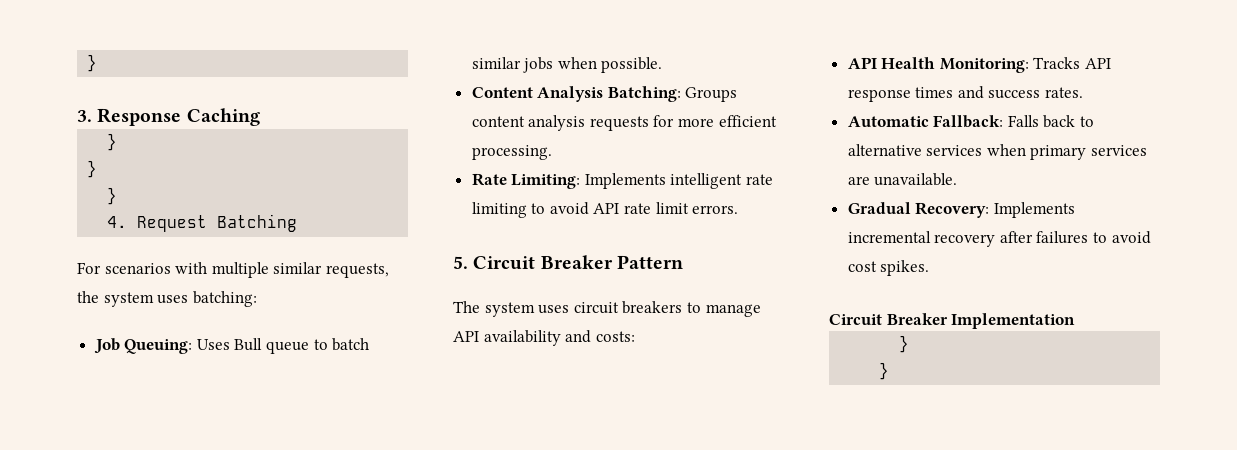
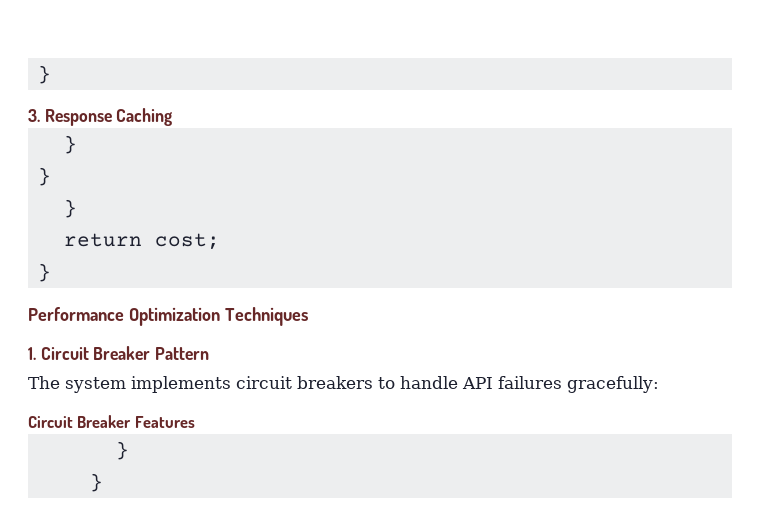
- 4. Request Batching
- For scenarios with multiple similar requests, the system uses batching:
- Job Queuing: Uses Bull queue to batch similar jobs when possible.
- Content Analysis Batching: Groups content analysis requests for more efficient processing.
- Rate Limiting: Implements intelligent rate limiting to avoid API rate limit errors.
- 5. Circuit Breaker Pattern
+ return cost;
+ }
+ Performance Optimization Techniques
+ 1. Circuit Breaker Pattern
- The system uses circuit breakers to manage API availability and costs:
- API Health Monitoring: Tracks API response times and success rates.
- Automatic Fallback: Falls back to alternative services when primary services are unavailable.
- Gradual Recovery: Implements incremental recovery after failures to avoid cost spikes.
- Circuit Breaker Implementation
+ The system implements circuit breakers to handle API failures gracefully:
+ Circuit Breaker Features

